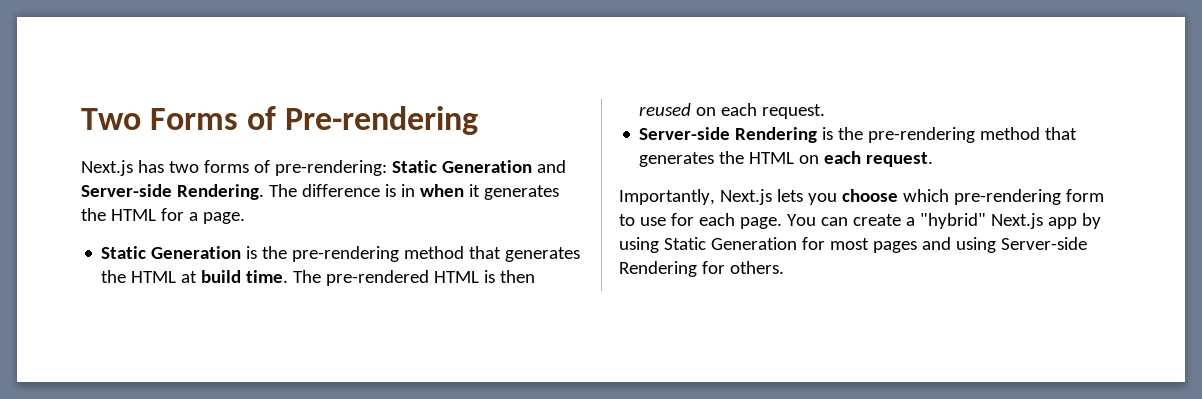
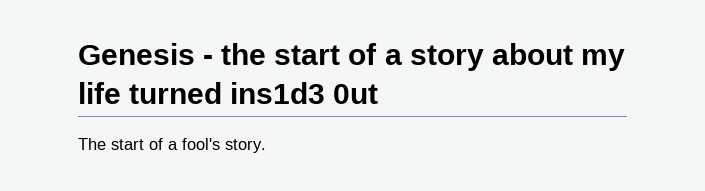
- Two Forms of Pre-rendering
- Next.js has two forms of pre-rendering: Static Generation and Server-side Rendering. The difference is in when it generates the HTML for a page.
- Static Generation is the pre-rendering method that generates the HTML at build time. The pre-rendered HTML is then reused on each request.
- Server-side Rendering is the pre-rendering method that generates the HTML on each request.
- Importantly, Next.js lets you choose which pre-rendering form to use for each page. You can create a "hybrid" Next.js app by using Static Generation for most pages and using Server-side Rendering for others.
+ Genesis - the start of a story about my life turned ins1d3 0ut
+ The start of a fool's story.

